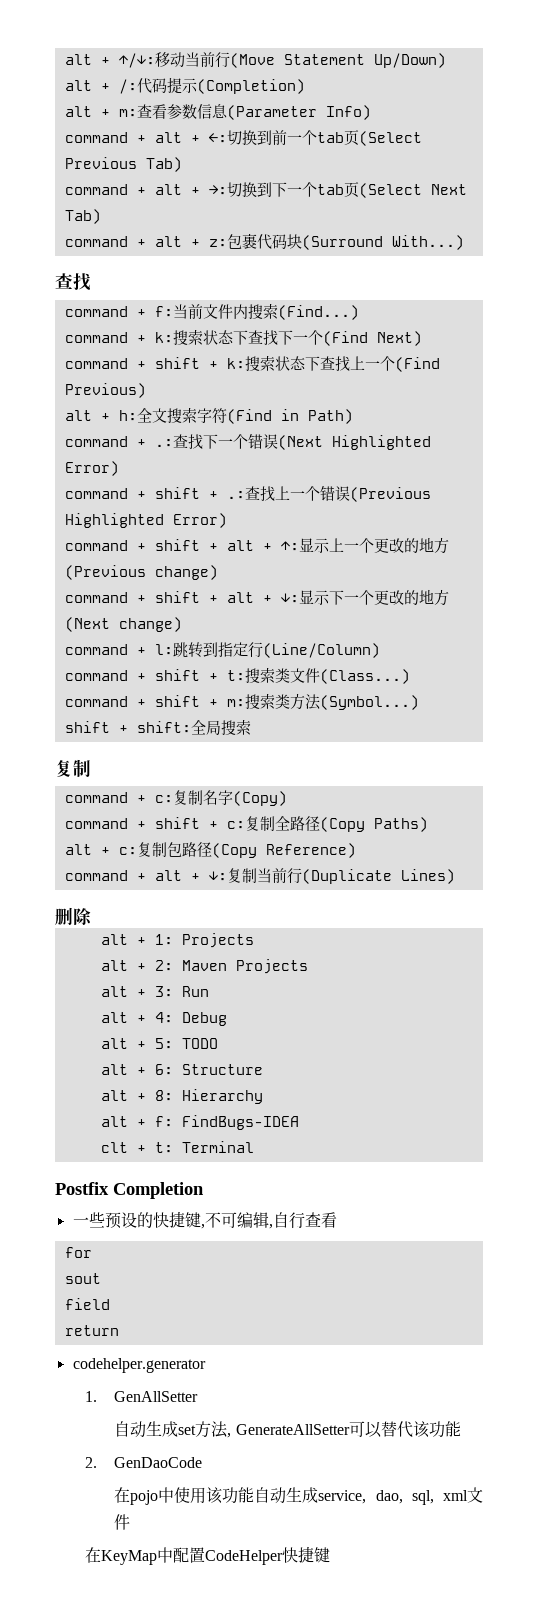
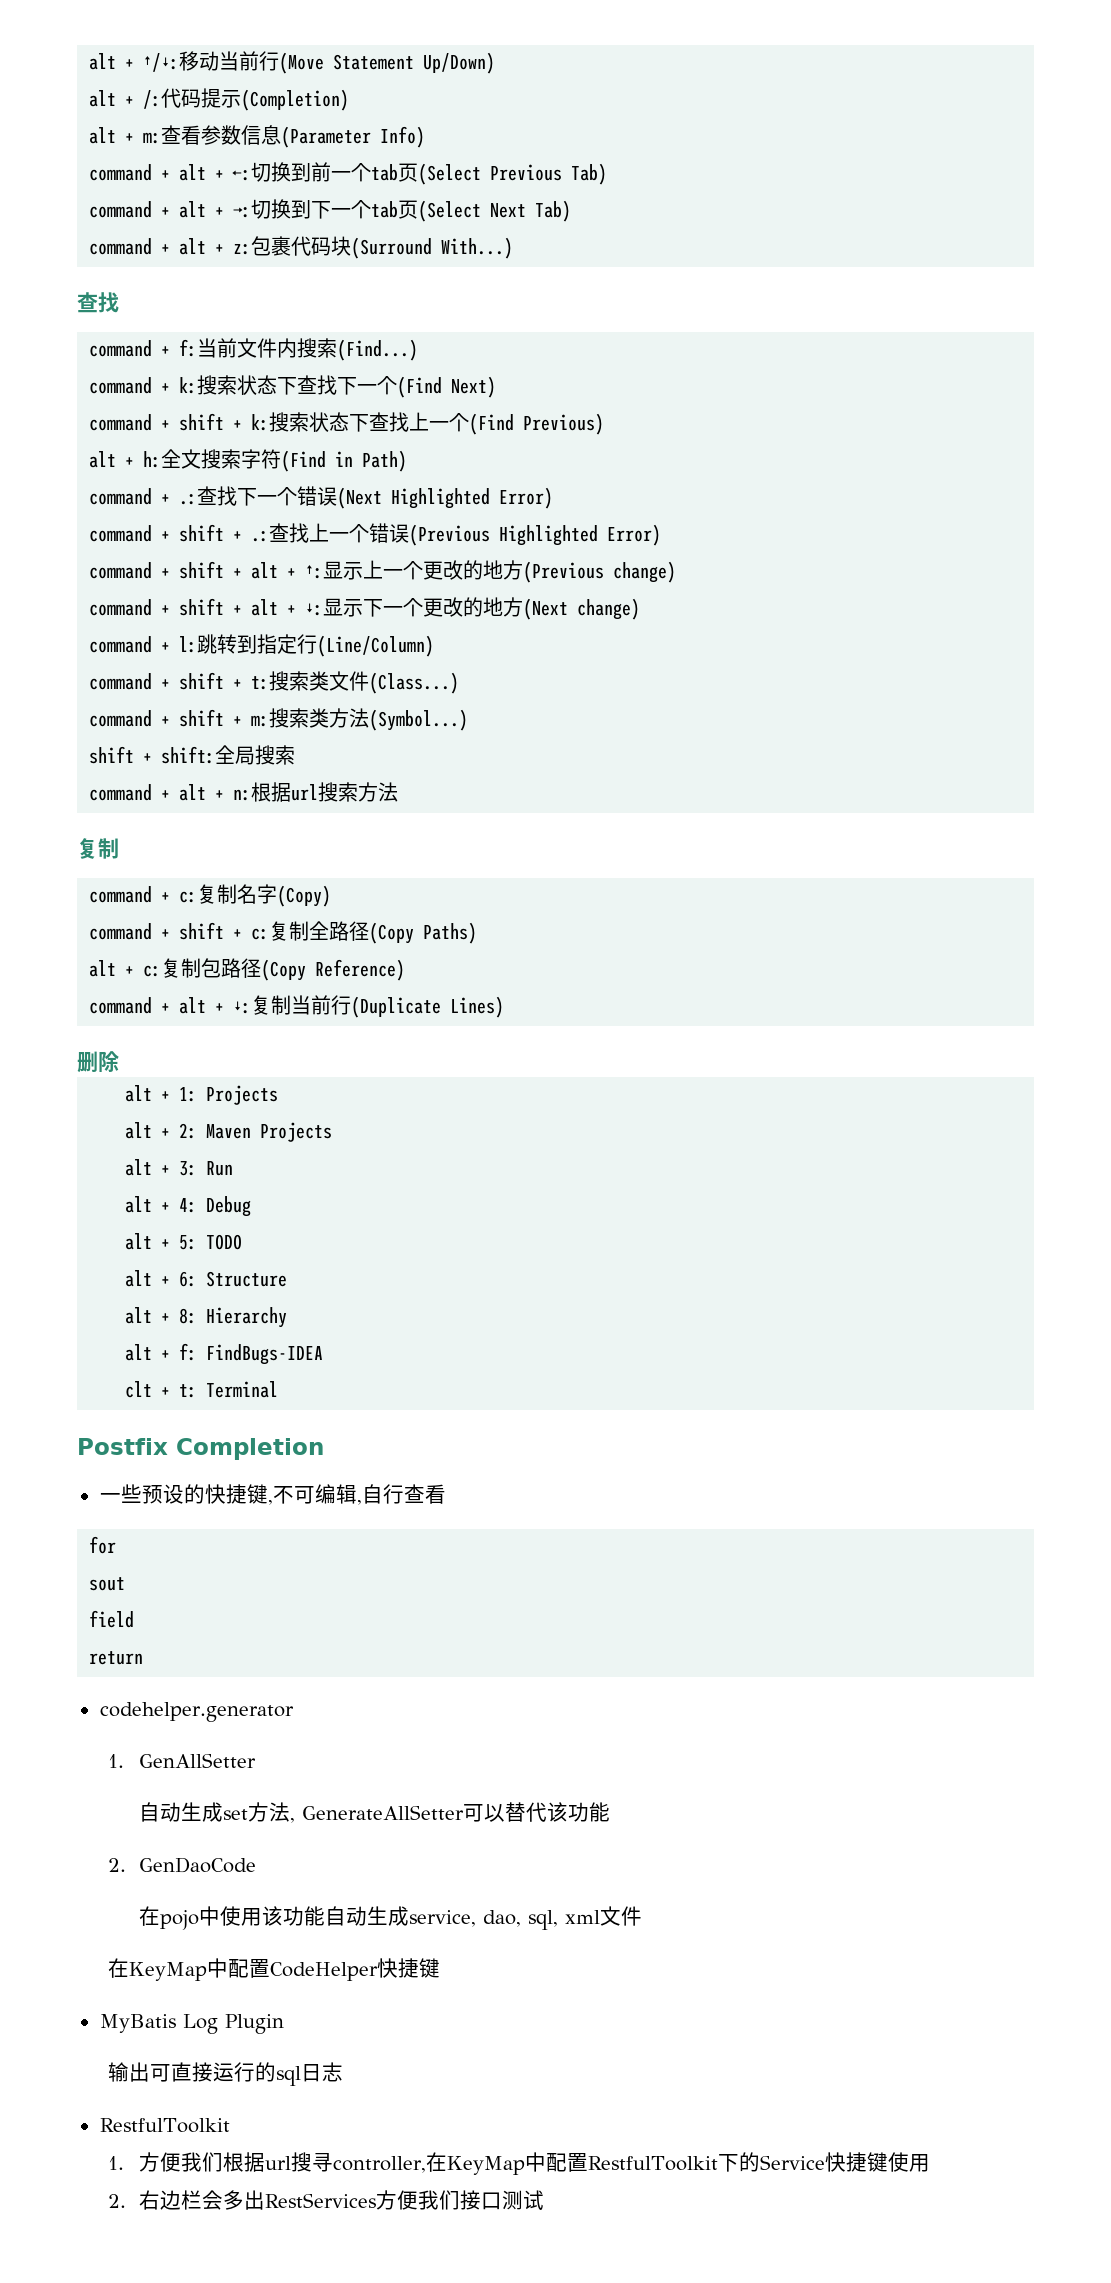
+ command + alt + n:根据url搜索方法
+ MyBatis Log Plugin
+ 输出可直接运行的sql日志
+ RestfulToolkit
+ 1.方便我们根据url搜寻controller,在KeyMap中配置RestfulToolkit下的Service快捷键使用
+ 2.右边栏会多出RestServices方便我们接口测试

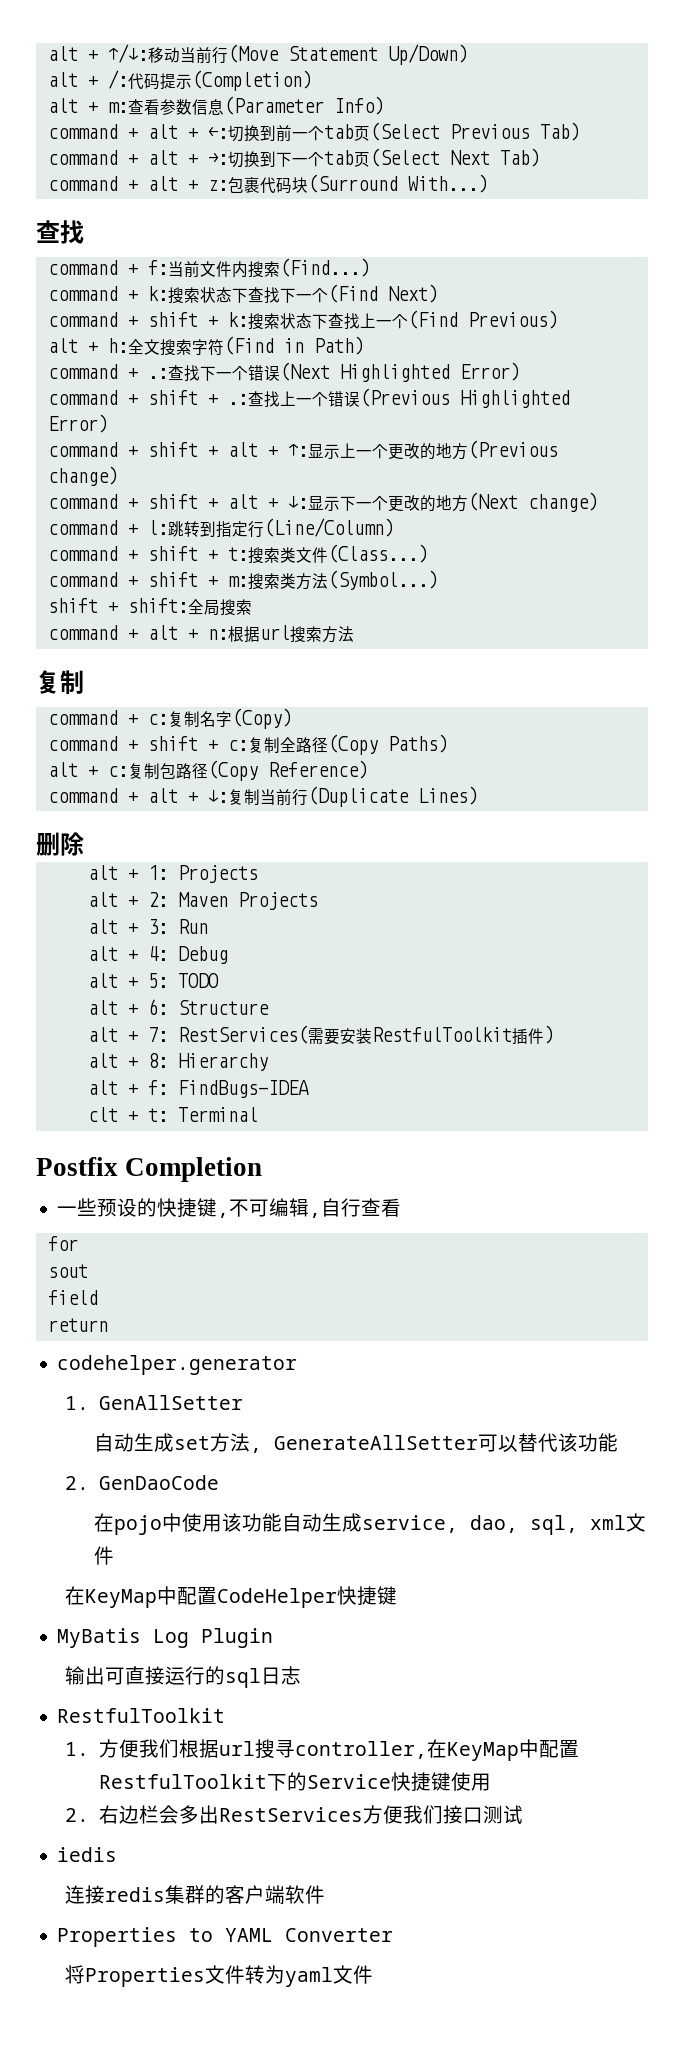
+ alt + 7: RestServices(需要安装RestfulToolkit插件)
+ iedis
+ 连接redis集群的客户端软件
+ Properties to YAML Converter
+ 将Properties文件转为yaml文件

